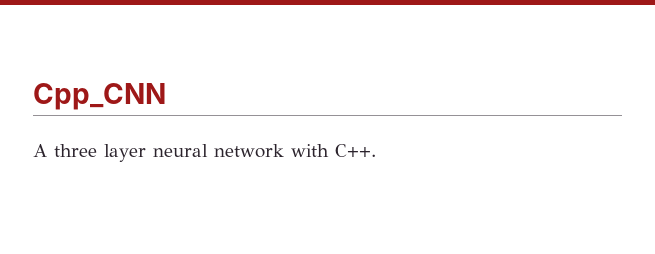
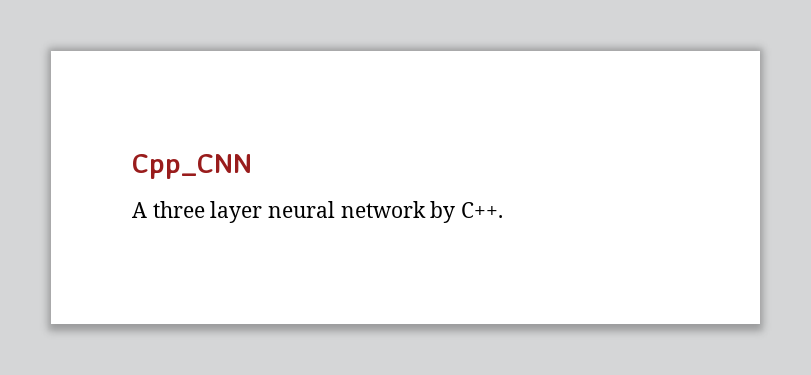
- A three layer neural network with C++.
+ A three layer neural network by C++.

